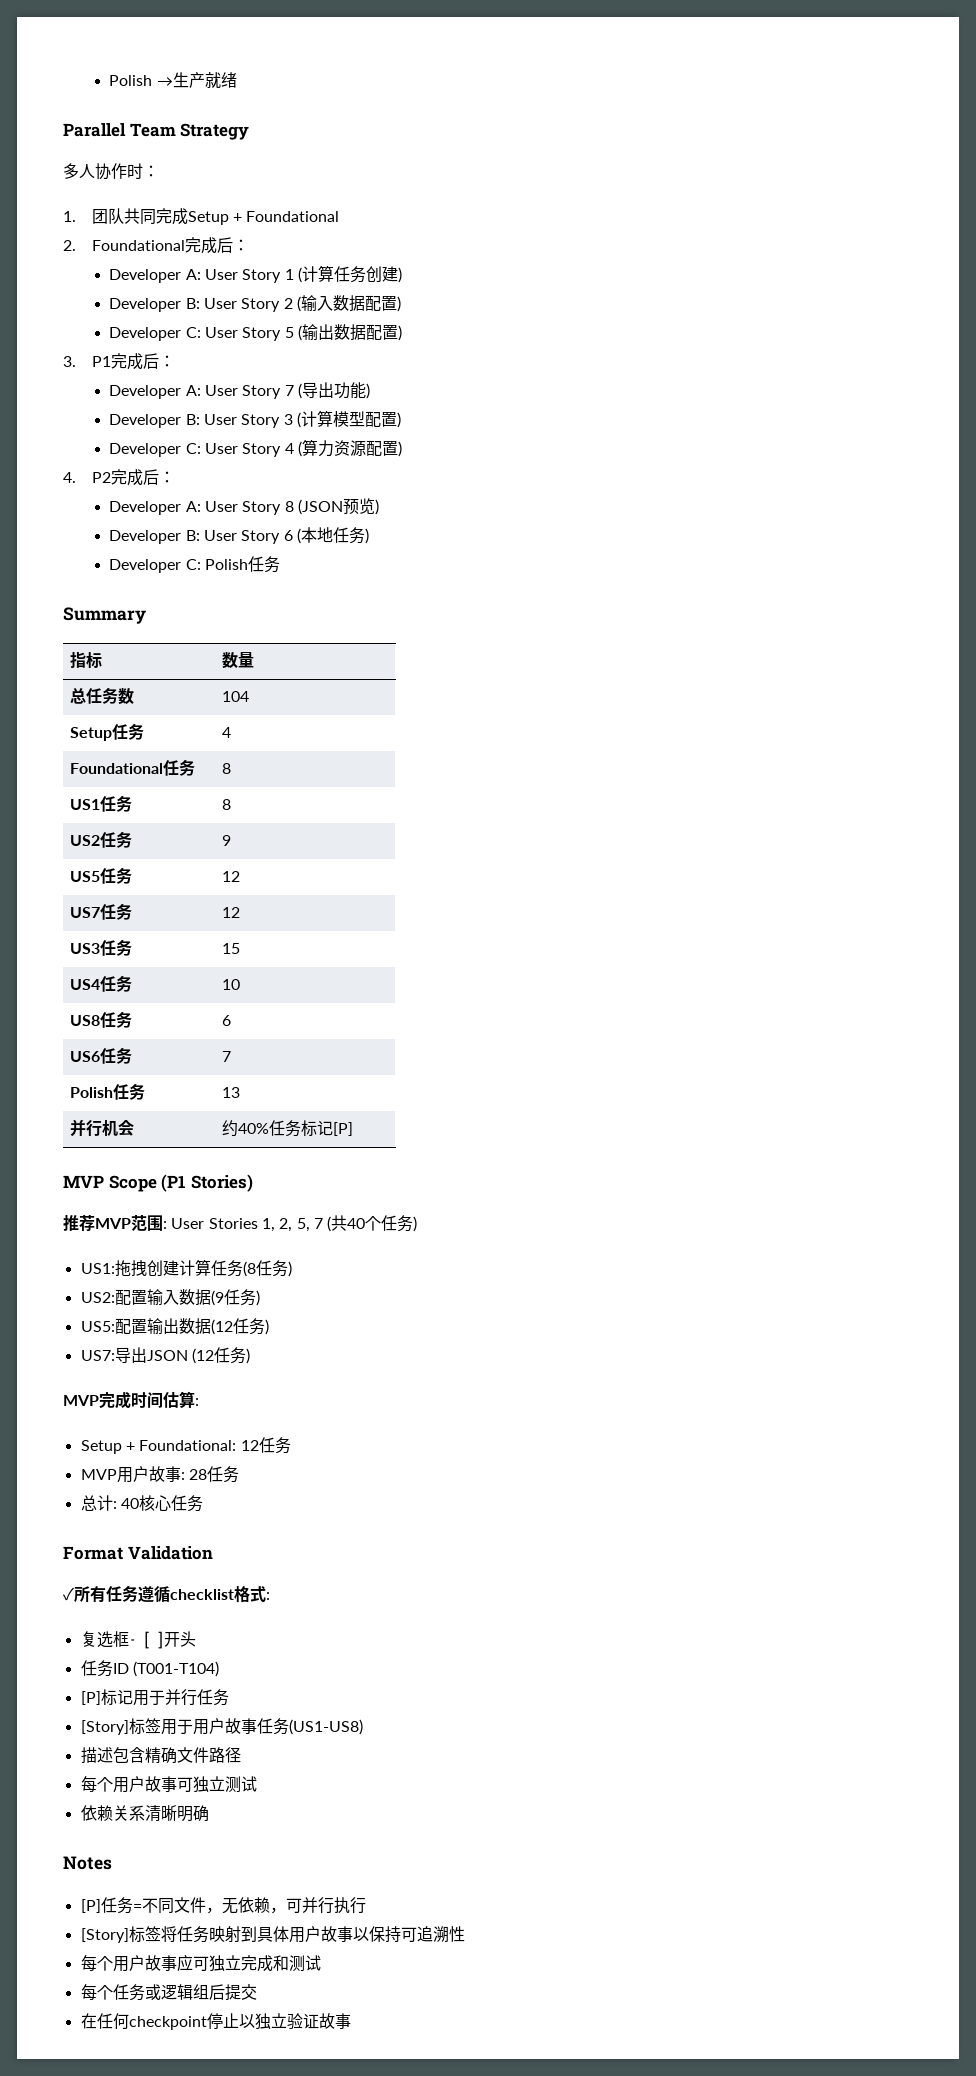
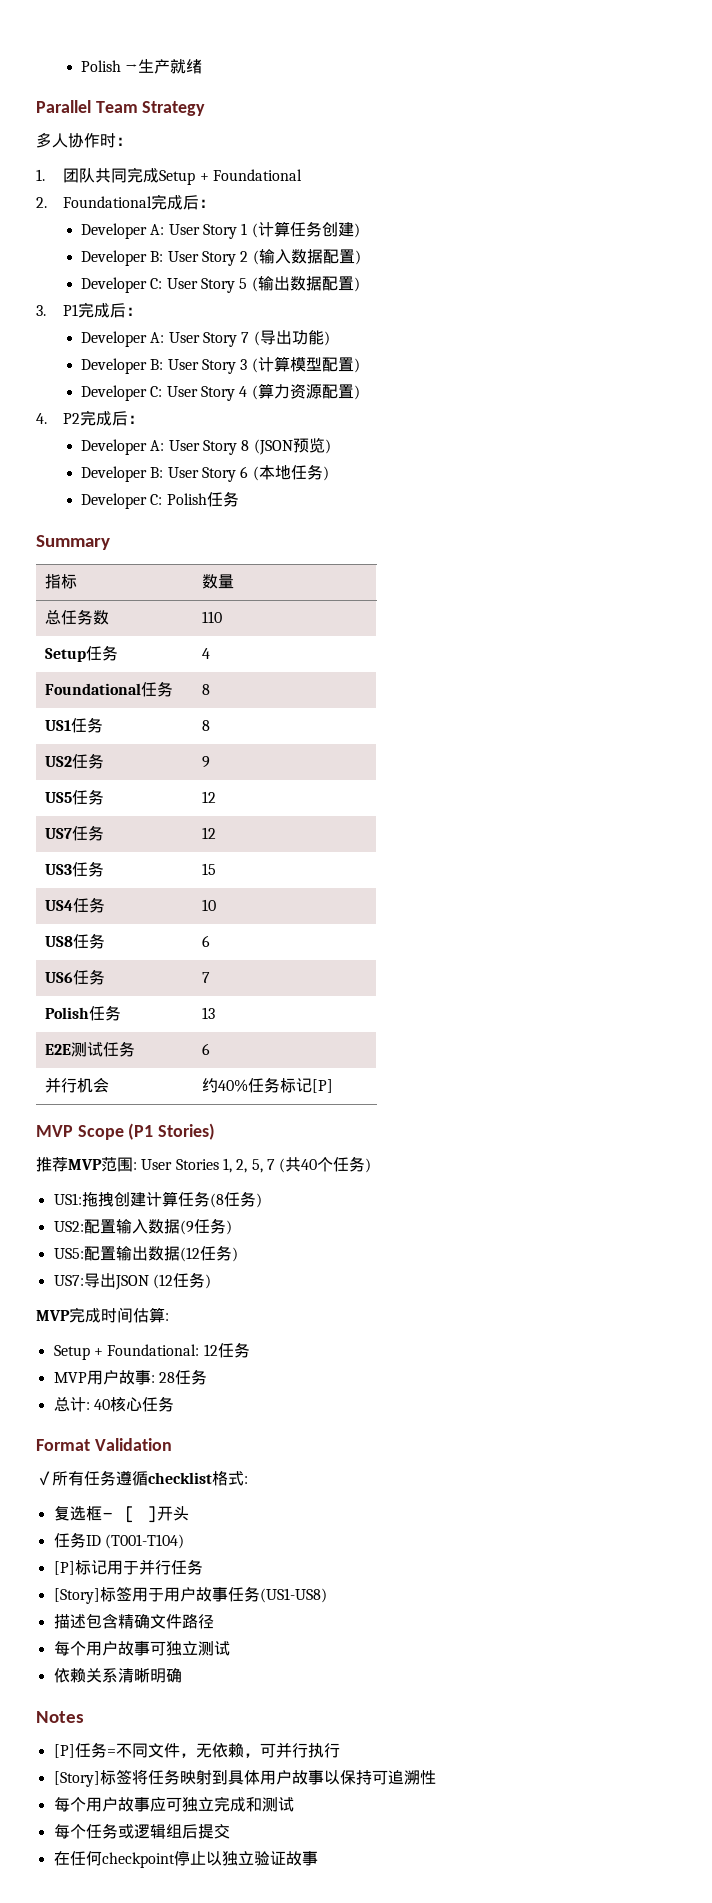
- 总任务数 | 104
+ 总任务数 | 110
+ E2E测试任务 | 6

